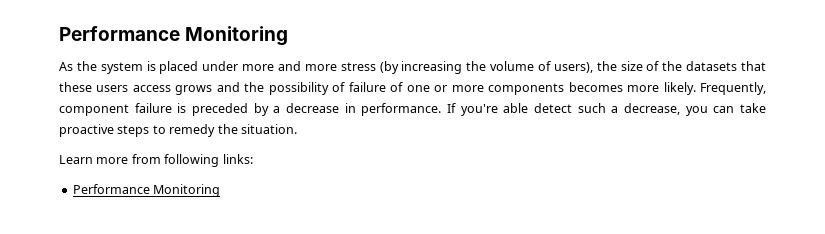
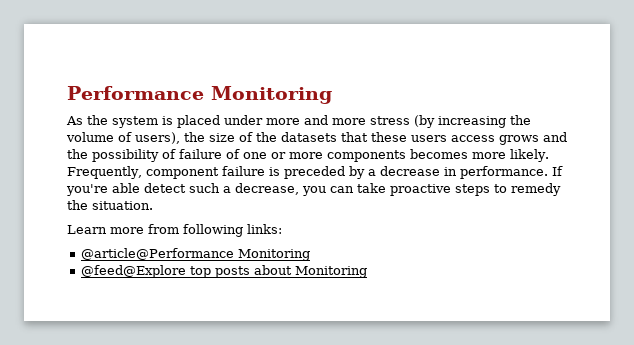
  Learn more from following links:
- Performance Monitoring
+ @article@Performance Monitoring
+ @feed@Explore top posts about Monitoring

